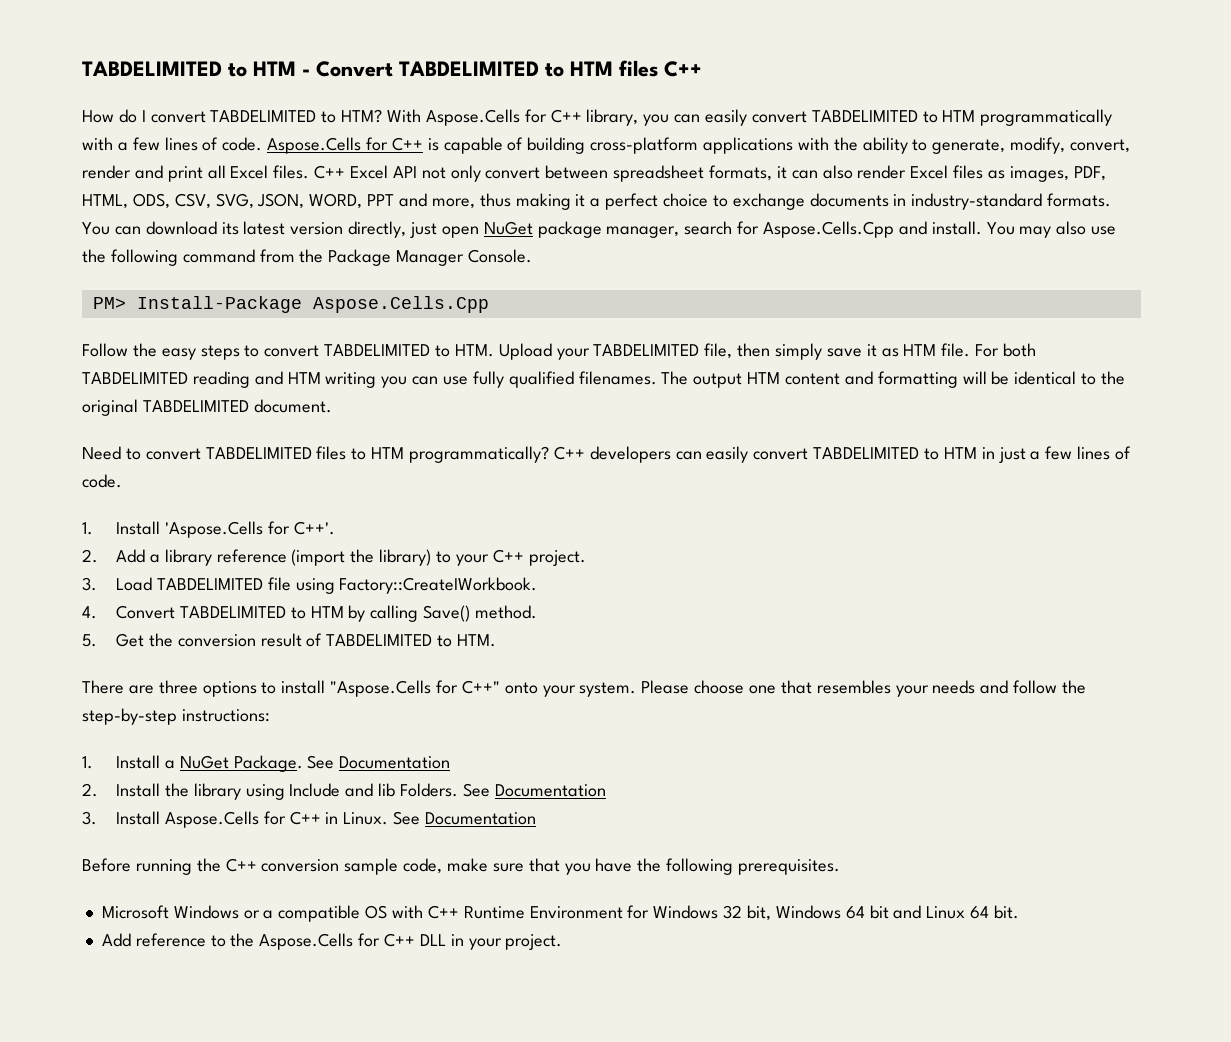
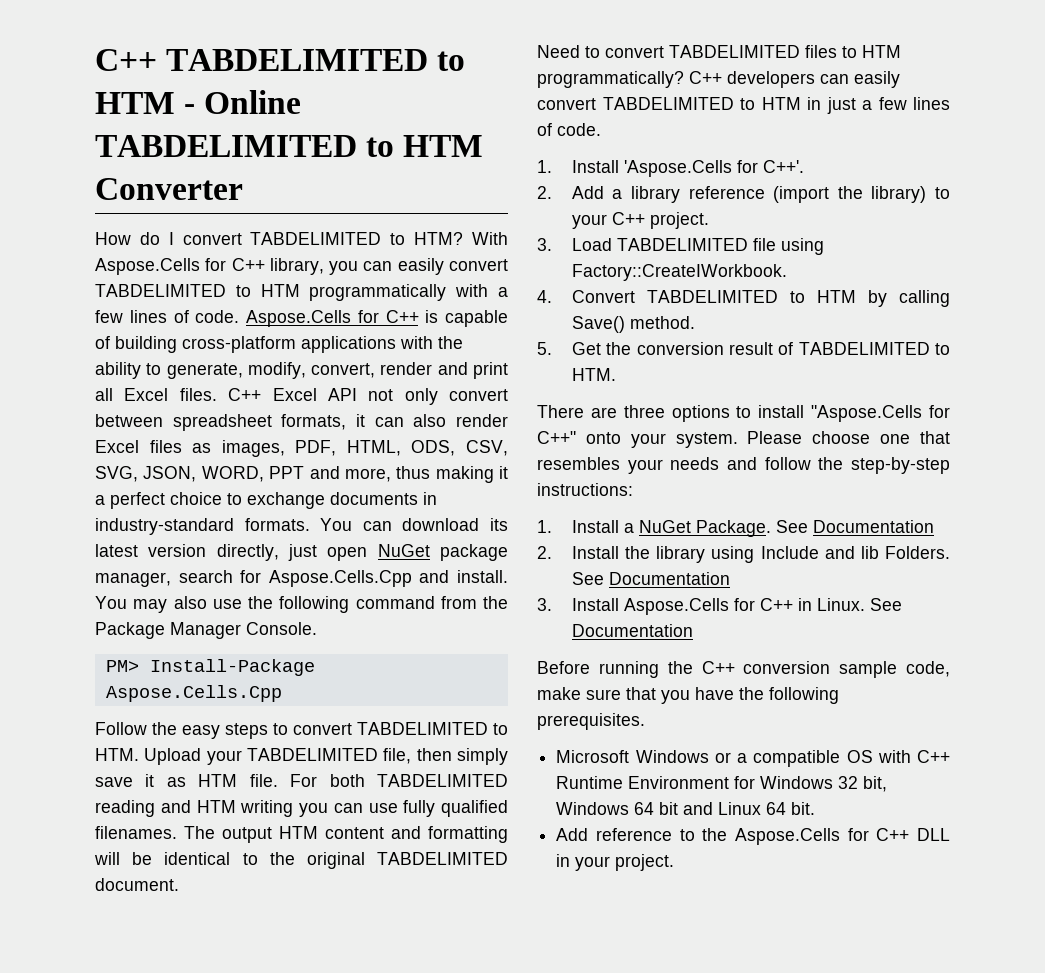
- TABDELIMITED to HTM - Convert TABDELIMITED to HTM files C++
+ C++ TABDELIMITED to HTM - Online TABDELIMITED to HTM Converter

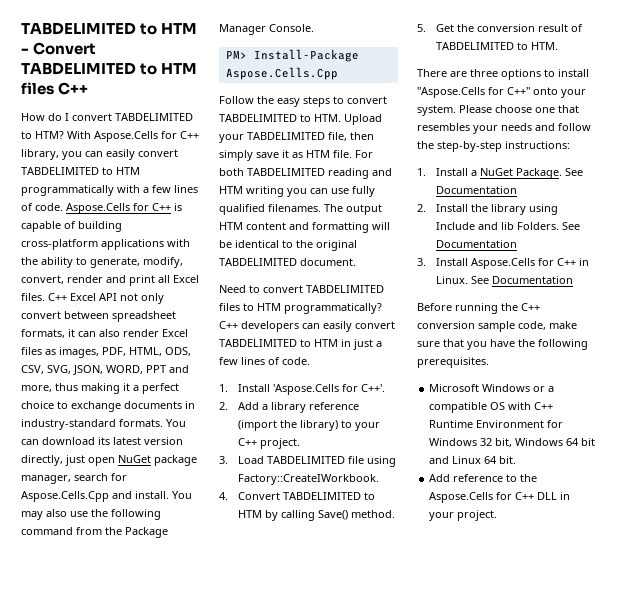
- C++ TABDELIMITED to HTM - Online TABDELIMITED to HTM Converter
+ TABDELIMITED to HTM - Convert TABDELIMITED to HTM files C++

